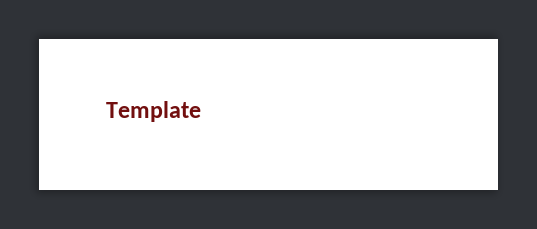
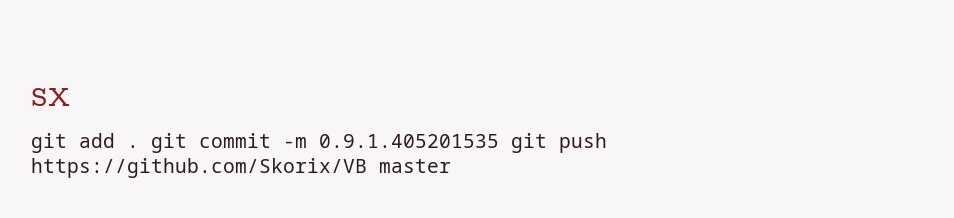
- Template
+ SX
+ git add . git commit -m 0.9.1.405201535 git push https://github.com/Skorix/VB master

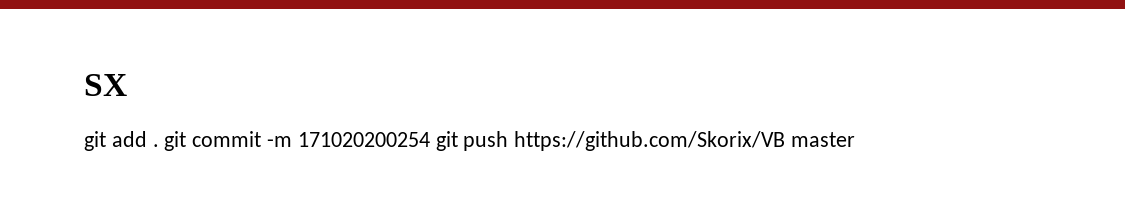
- git add . git commit -m 0.9.1.405201535 git push https://github.com/Skorix/VB master
+ git add . git commit -m 171020200254 git push https://github.com/Skorix/VB master

